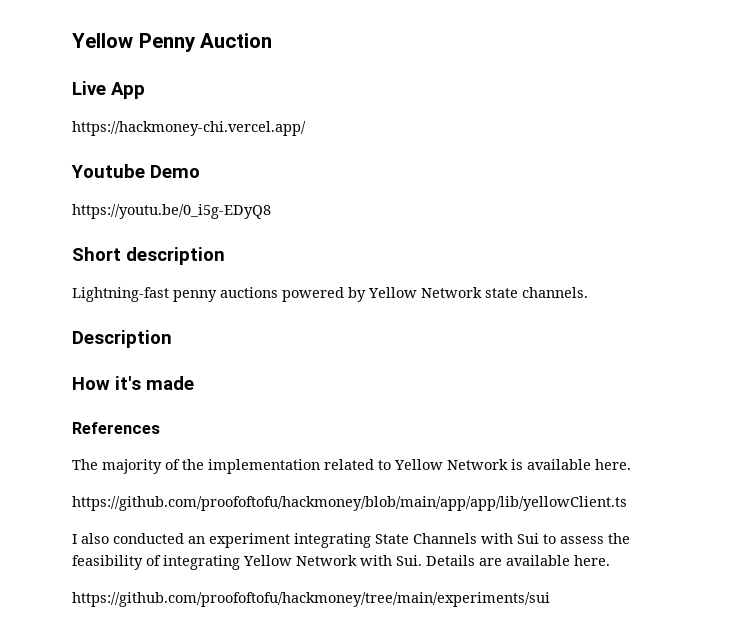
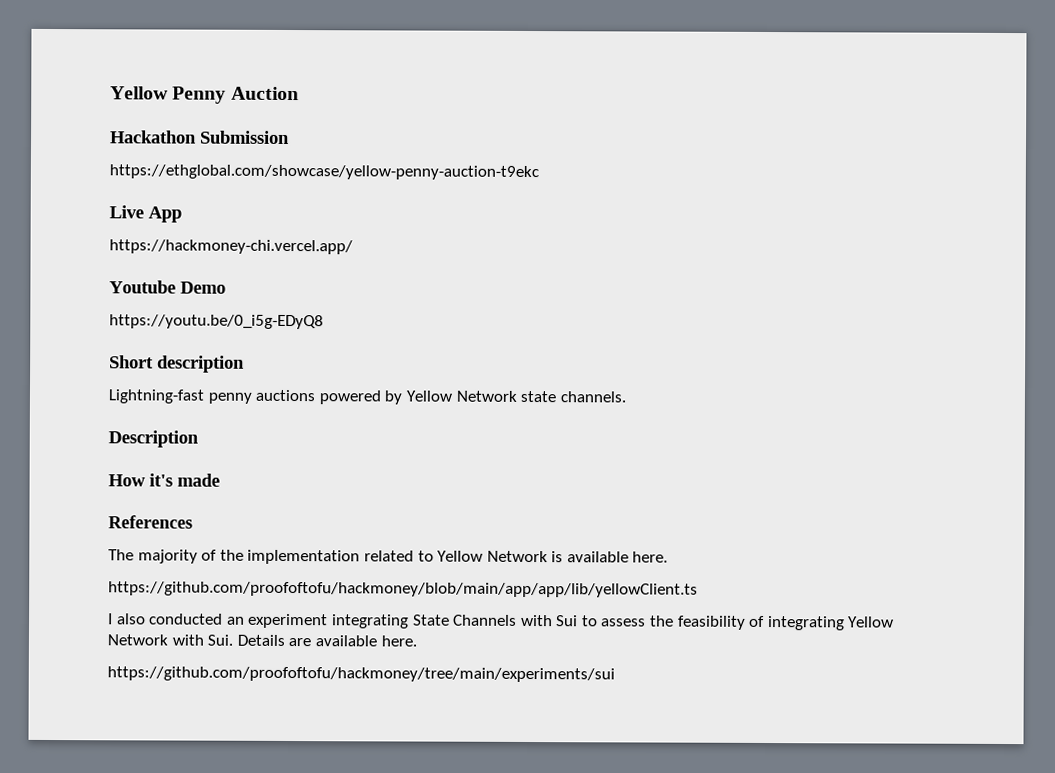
+ Hackathon Submission
+ https://ethglobal.com/showcase/yellow-penny-auction-t9ekc

